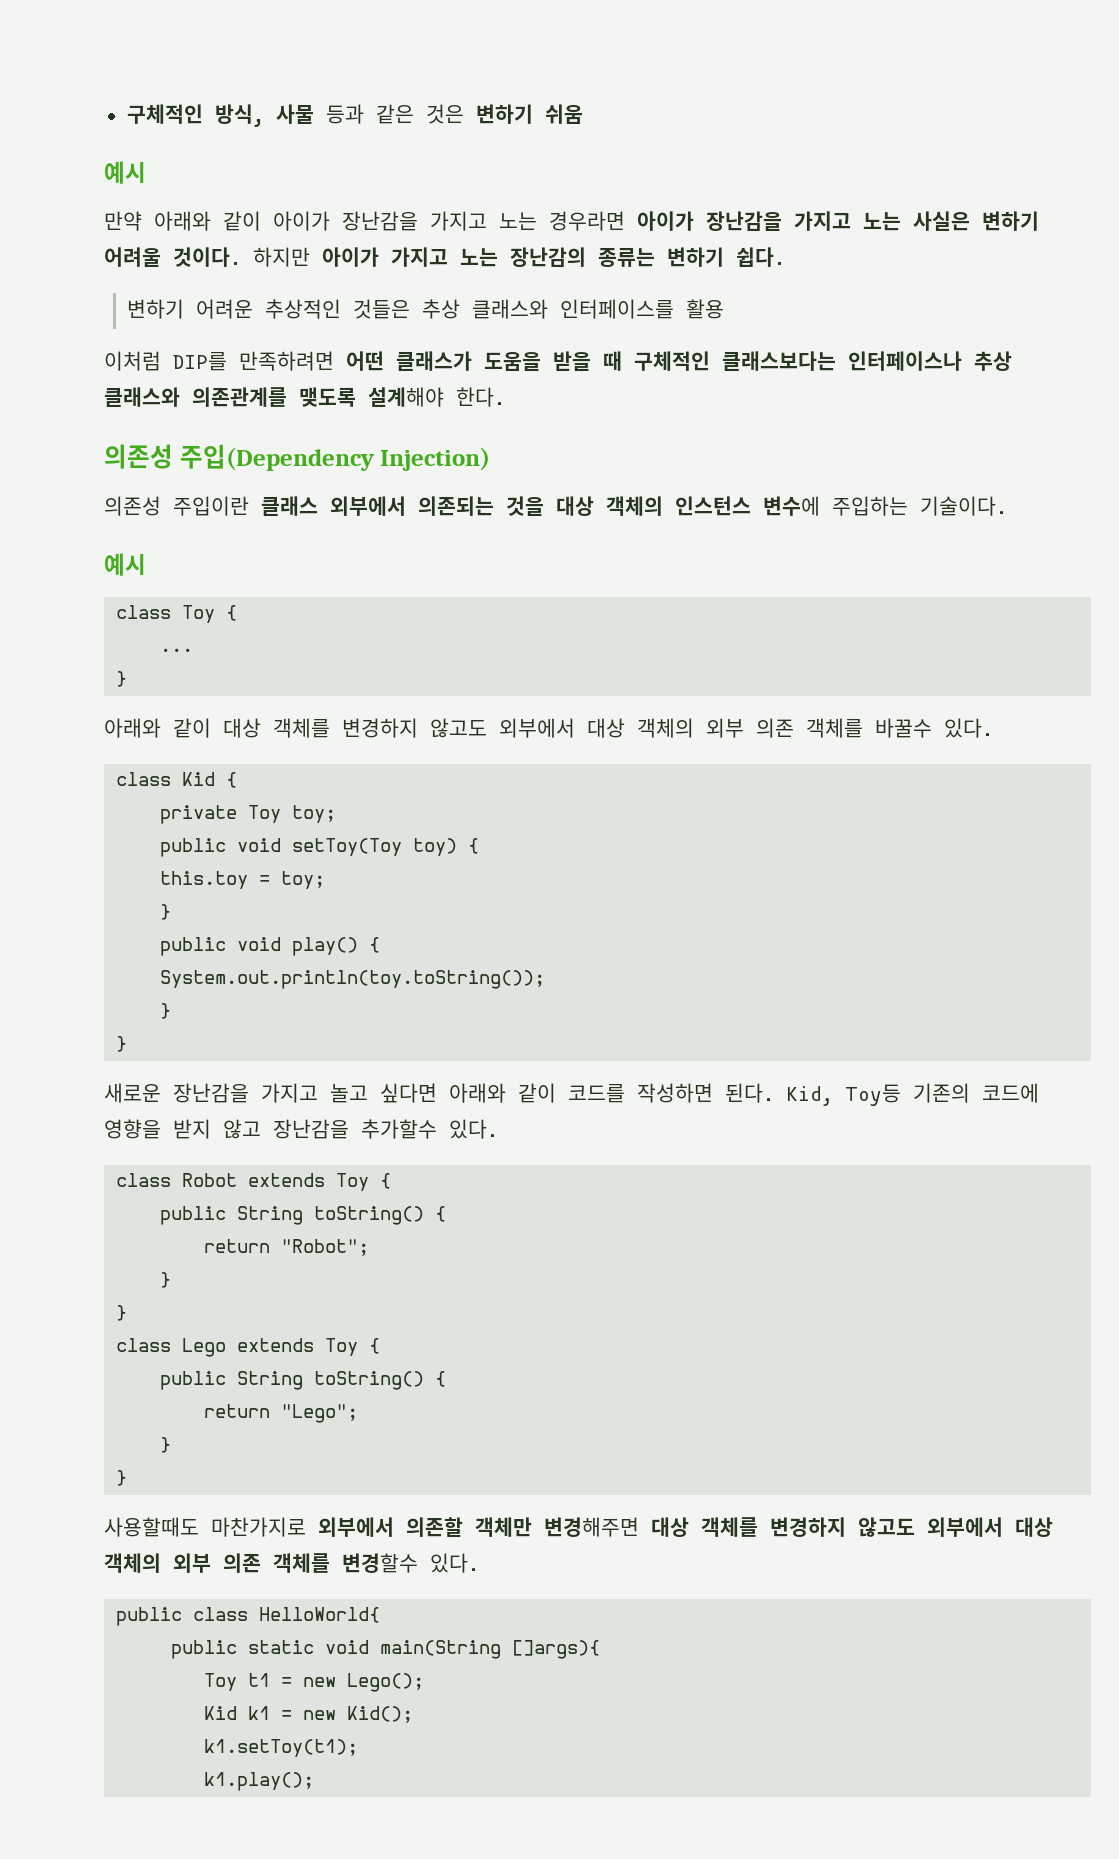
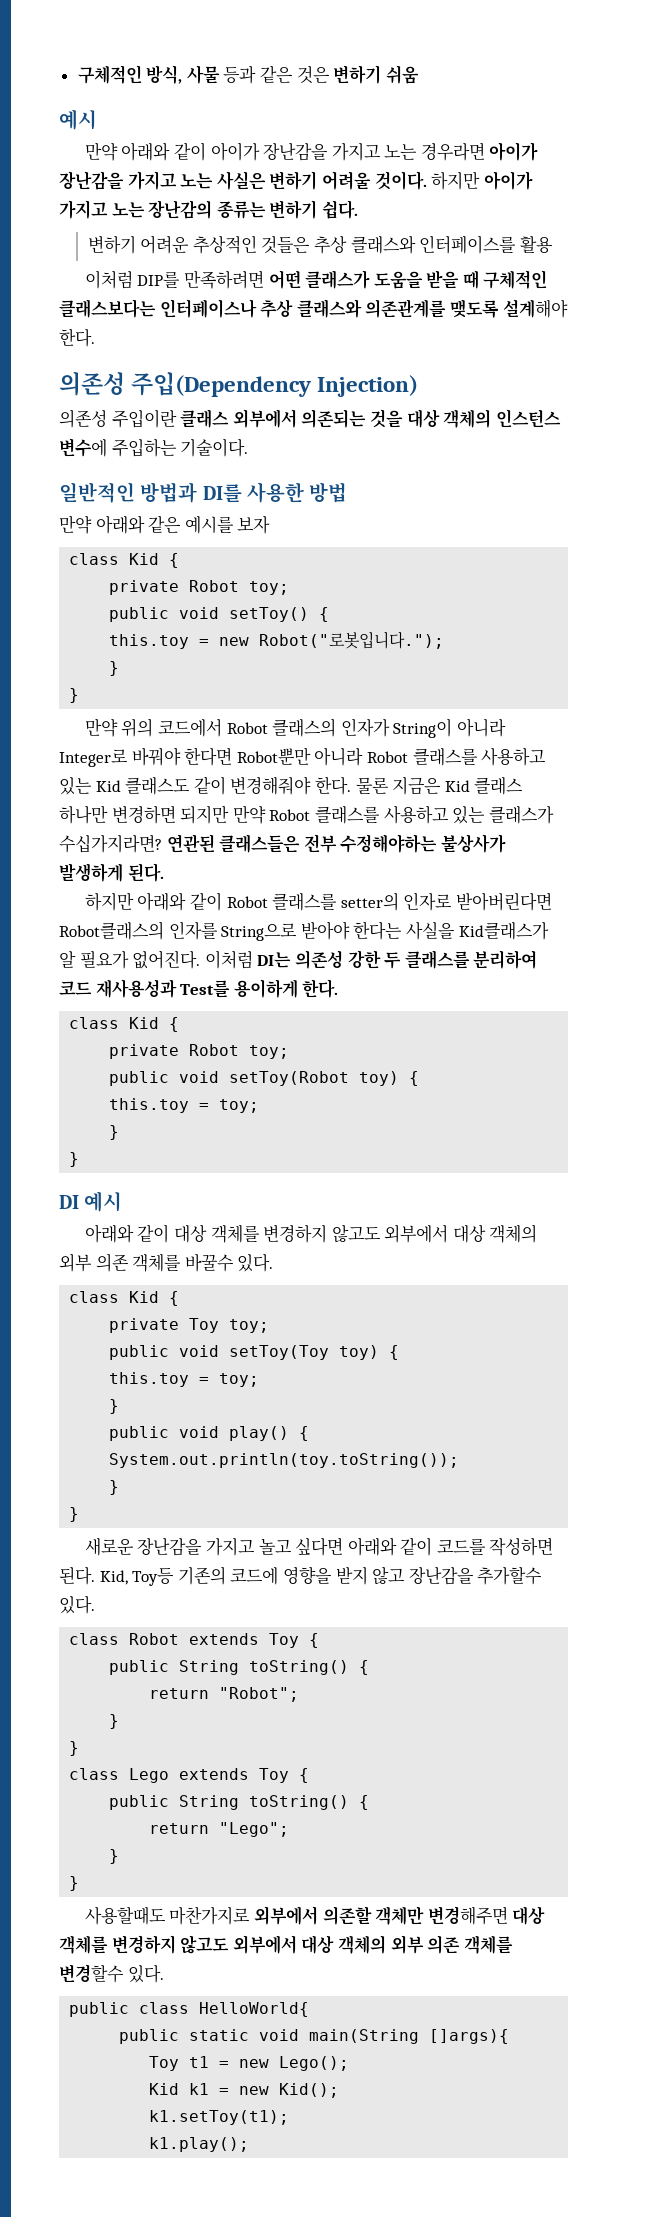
  의존성 주입이란 클래스 외부에서 의존되는 것을 대상 객체의 인스턴스 변수에 주입하는 기술이다.
- 예시
- class Toy {
- ...
+ 일반적인 방법과 DI를 사용한 방법
+ 만약 아래와 같은 예시를 보자
+ class Kid {
+ private Robot toy;
+ public void setToy() {
+ this.toy = new Robot("로봇입니다.");
  }
+ }
+ 만약 위의 코드에서 Robot 클래스의 인자가 String이 아니라 Integer로 바꿔야 한다면 Robot뿐만 아니라 Robot 클래스를 사용하고 있는 Kid 클래스도 같이 변경해줘야 한다. 물론 지금은 Kid 클래스 하나만 변경하면 되지만 만약 Robot 클래스를 사용하고 있는 클래스가 수십가지라면? 연관된 클래스들은 전부 수정해야하는 불상사가 발생하게 된다.
+ 하지만 아래와 같이 Robot 클래스를 setter의 인자로 받아버린다면 Robot클래스의 인자를 String으로 받아야 한다는 사실을 Kid클래스가 알 필요가 없어진다. 이처럼 DI는 의존성 강한 두 클래스를 분리하여 코드 재사용성과 Test를 용이하게 한다.
+ class Kid {
+ private Robot toy;
+ public void setToy(Robot toy) {
+ this.toy = toy;
+ }
+ }
+ DI 예시

